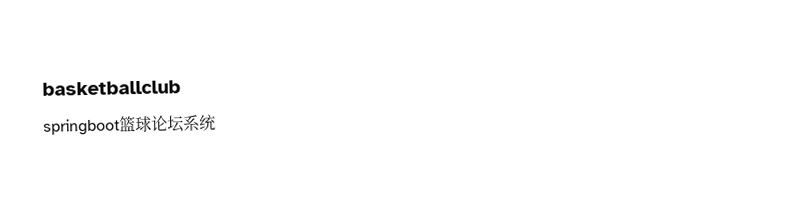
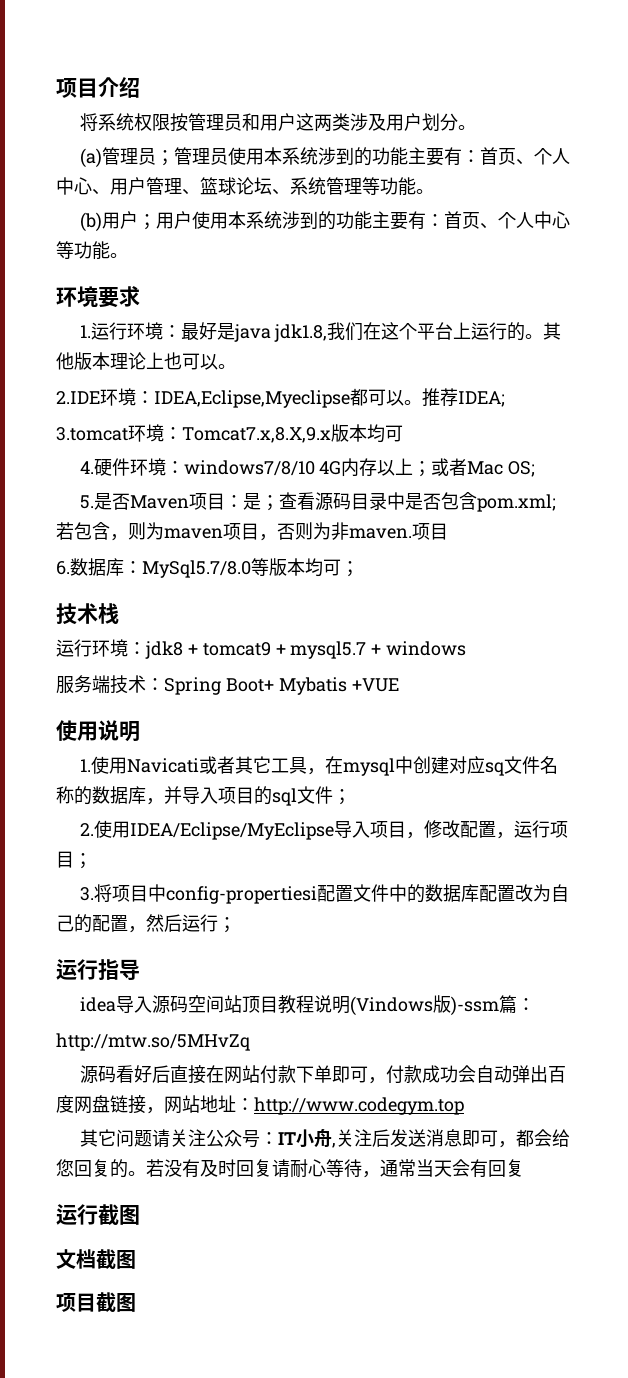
- basketballclub
- springboot篮球论坛系统
+ 项目介绍
+ 将系统权限按管理员和用户这两类涉及用户划分。
+ (a)管理员；管理员使用本系统涉到的功能主要有：首页、个人中心、用户管理、篮球论坛、系统管理等功能。
+ (b)用户；用户使用本系统涉到的功能主要有：首页、个人中心等功能。
+ 环境要求
+ 1.运行环境：最好是java jdk1.8,我们在这个平台上运行的。其他版本理论上也可以。
+ 2.IDE环境：IDEA,Eclipse,Myeclipse都可以。推荐IDEA;
+ 3.tomcat环境：Tomcat7.x,8.X,9.x版本均可
+ 4.硬件环境：windows7/8/10 4G内存以上；或者Mac OS;
+ 5.是否Maven项目：是；查看源码目录中是否包含pom.xml;若包含，则为maven项目，否则为非maven.项目
+ 6.数据库：MySql5.7/8.0等版本均可；
+ 技术栈
+ 运行环境：jdk8 + tomcat9 + mysql5.7 + windows
+ 服务端技术：Spring Boot+ Mybatis +VUE
+ 使用说明
+ 1.使用Navicati或者其它工具，在mysql中创建对应sq文件名称的数据库，并导入项目的sql文件；
+ 2.使用IDEA/Eclipse/MyEclipse导入项目，修改配置，运行项目；
+ 3.将项目中config-propertiesi配置文件中的数据库配置改为自己的配置，然后运行；
+ 运行指导
+ idea导入源码空间站顶目教程说明(Vindows版)-ssm篇：
+ http://mtw.so/5MHvZq
+ 源码看好后直接在网站付款下单即可，付款成功会自动弹出百度网盘链接，网站地址：http://www.codegym.top
+ 其它问题请关注公众号：IT小舟,关注后发送消息即可，都会给您回复的。若没有及时回复请耐心等待，通常当天会有回复
+ 运行截图
+ 文档截图
+ 项目截图

